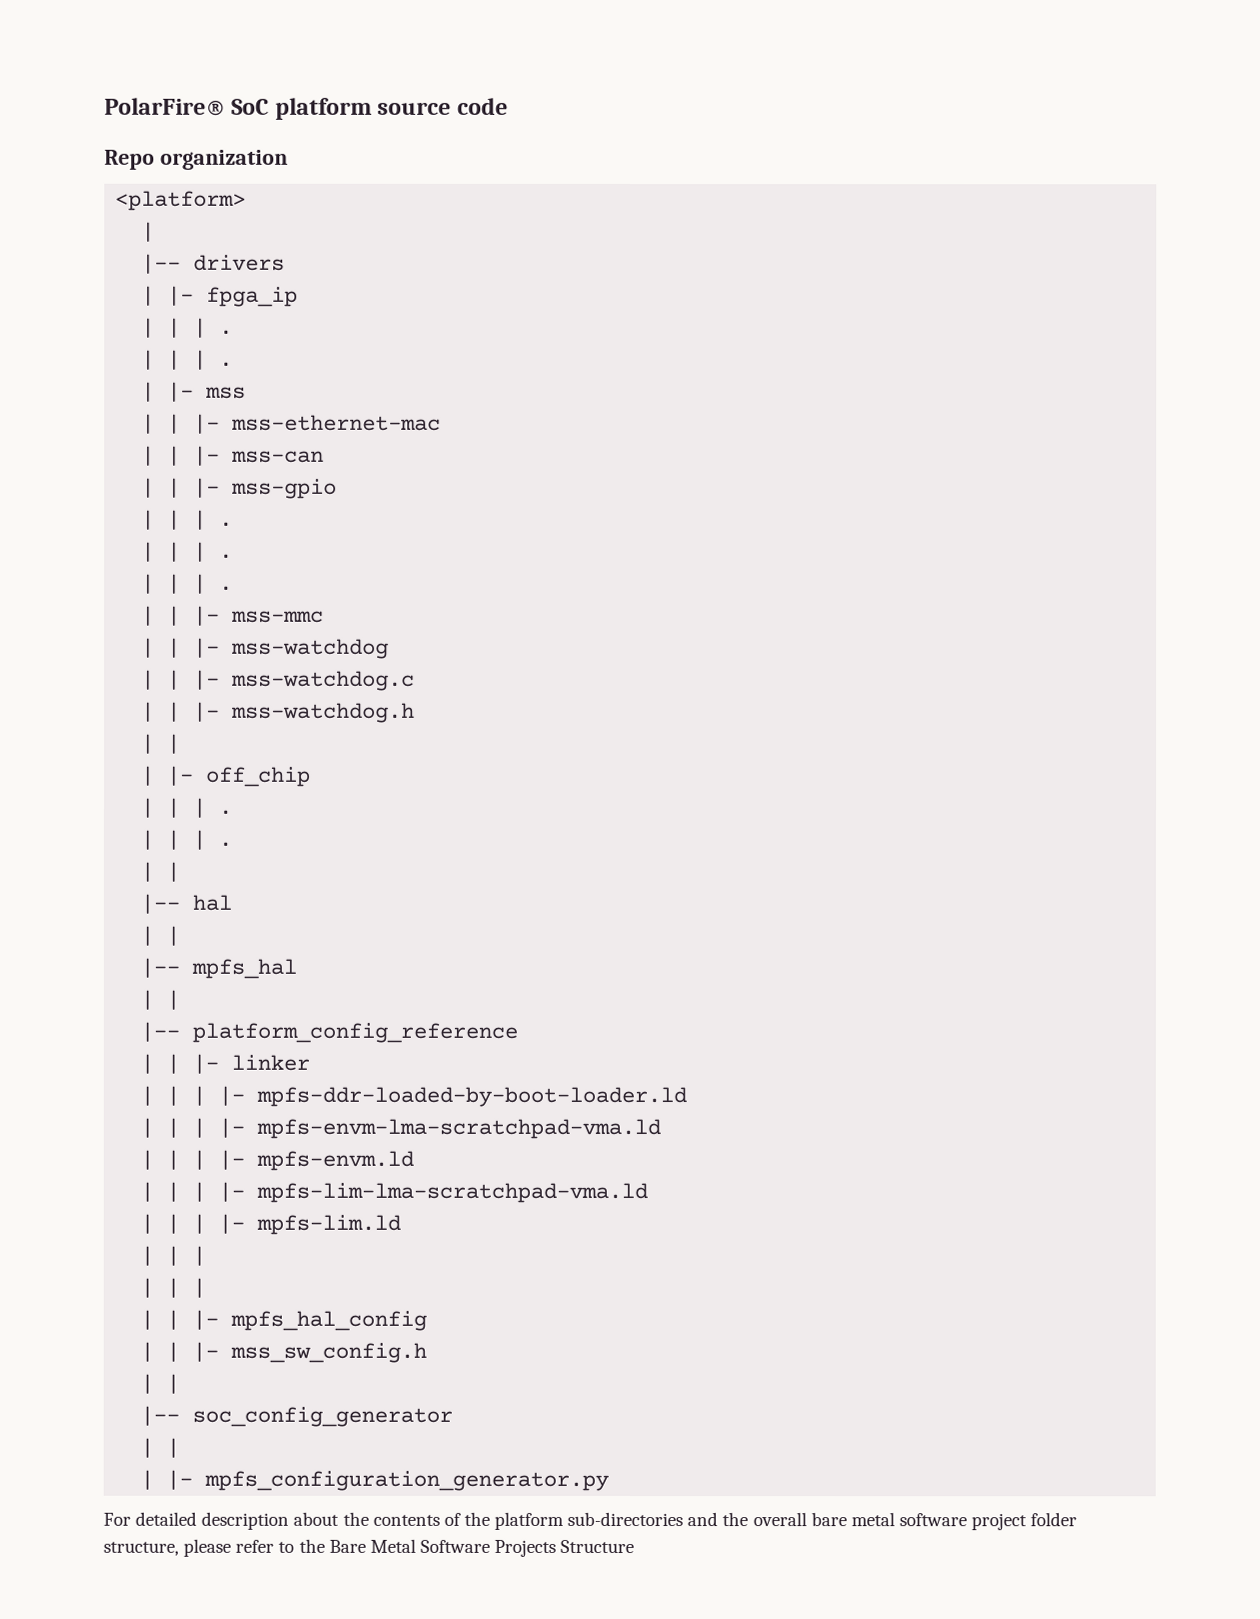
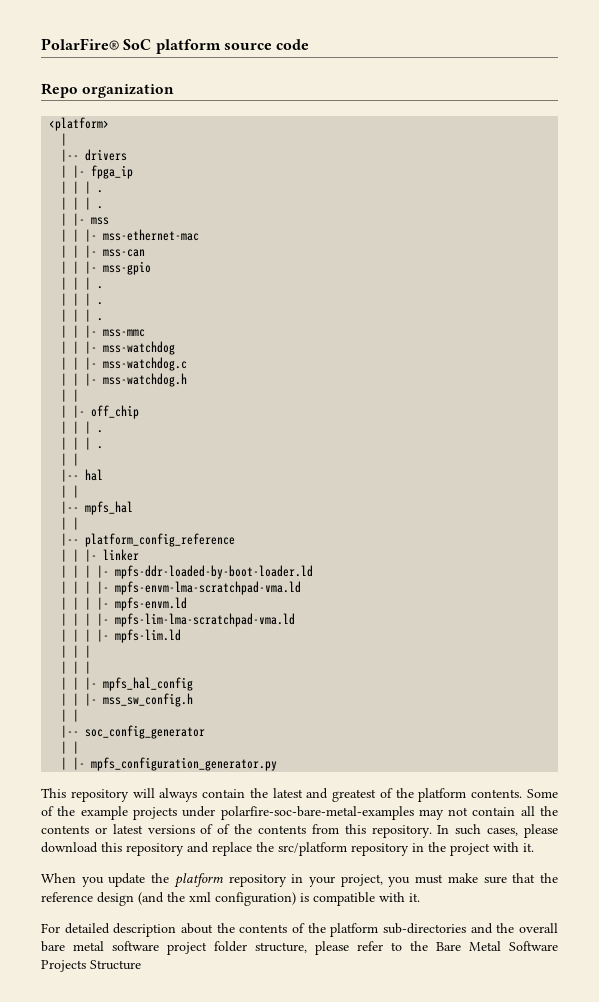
+ This repository will always contain the latest and greatest of the platform contents. Some of the example projects under polarfire-soc-bare-metal-examples may not contain all the contents or latest versions of of the contents from this repository. In such cases, please download this repository and replace the src/platform repository in the project with it.
+ When you update the platform repository in your project, you must make sure that the reference design (and the xml configuration) is compatible with it.

